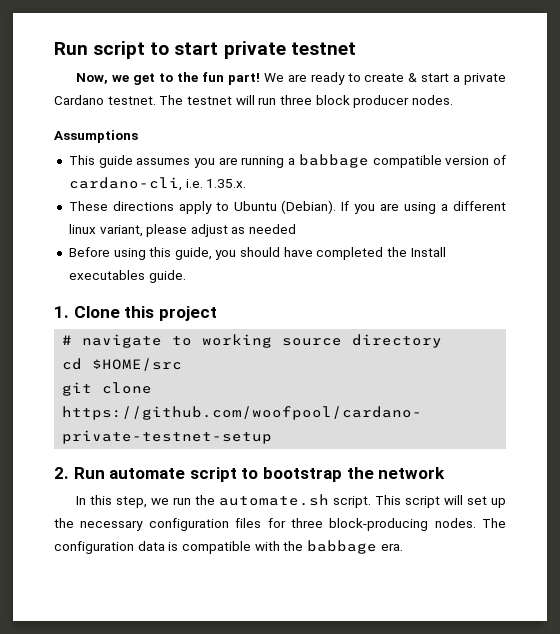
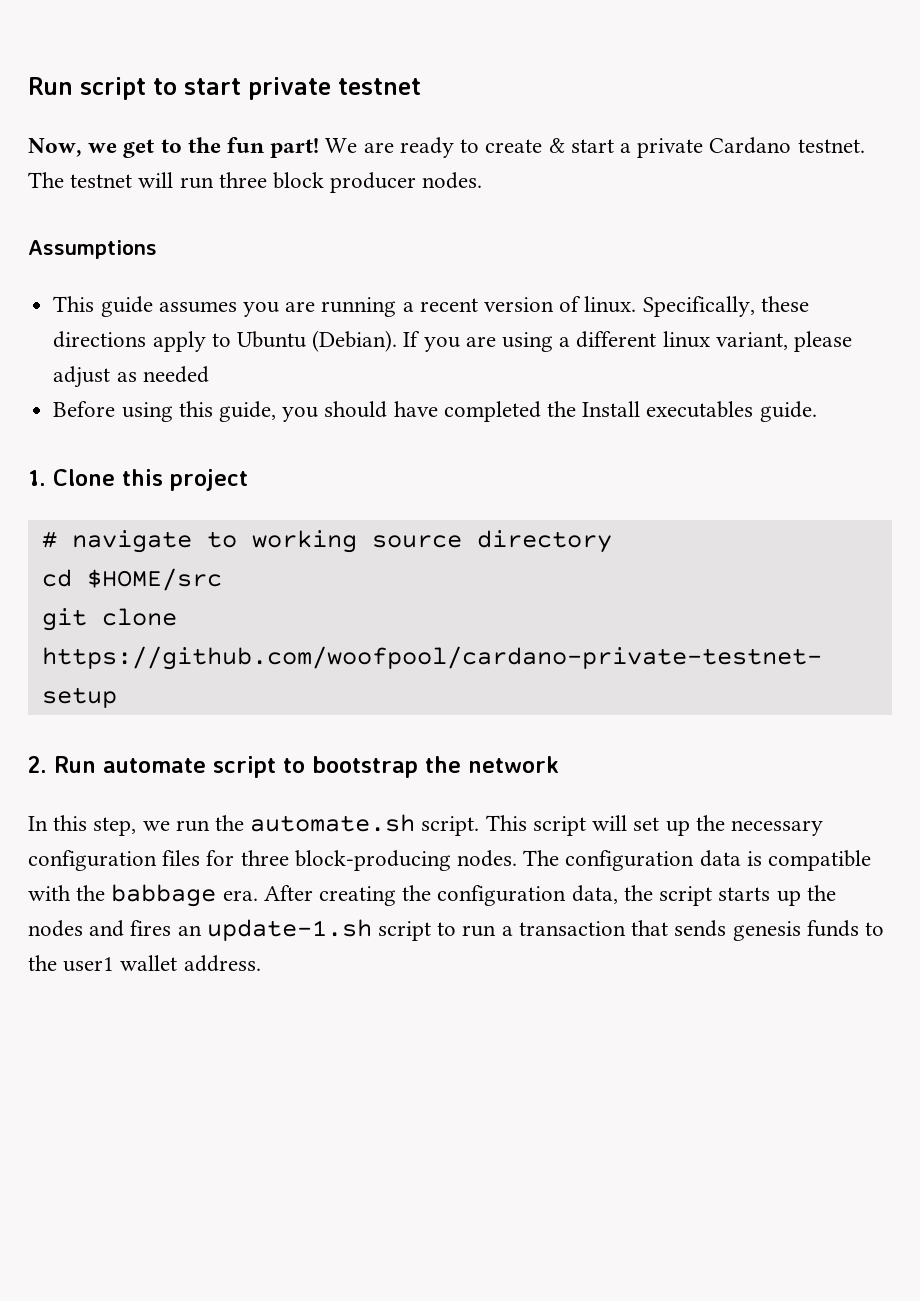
- This guide assumes you are running a babbage compatible version of cardano-cli, i.e. 1.35.x.
- These directions apply to Ubuntu (Debian).
+ This guide assumes you are running a recent version of linux. Specifically, these directions apply to Ubuntu (Debian).
+ After creating the configuration data, the script starts up the nodes and fires an update-1.sh script to run a transaction that sends genesis funds to the user1 wallet address.

